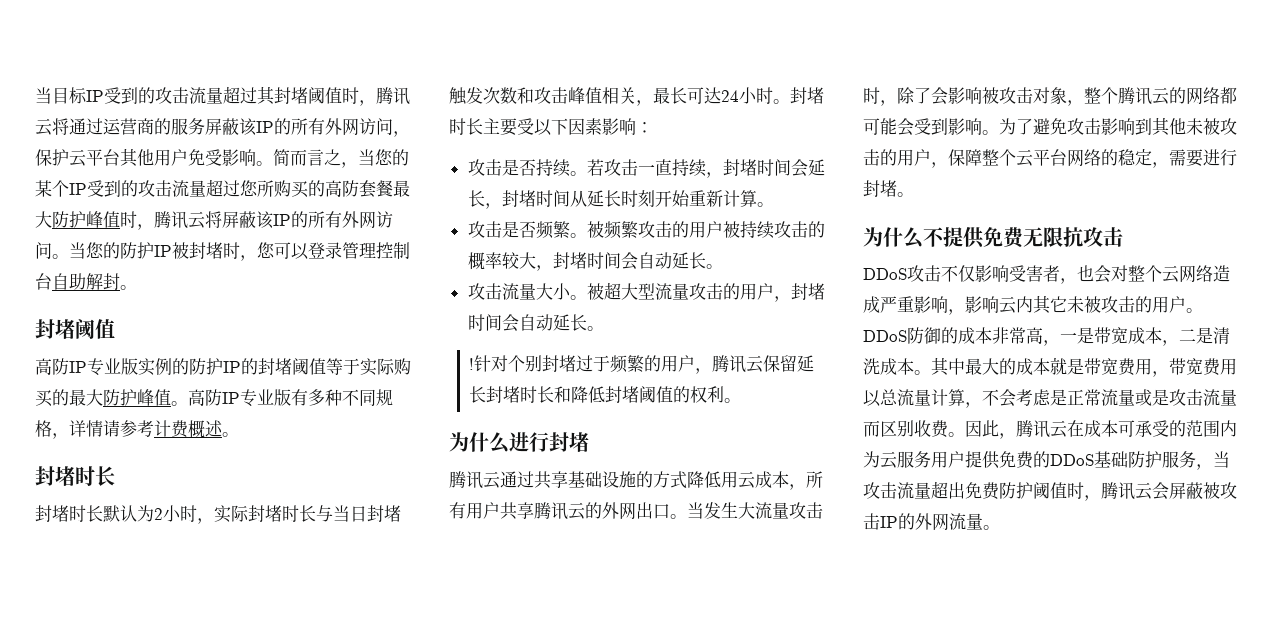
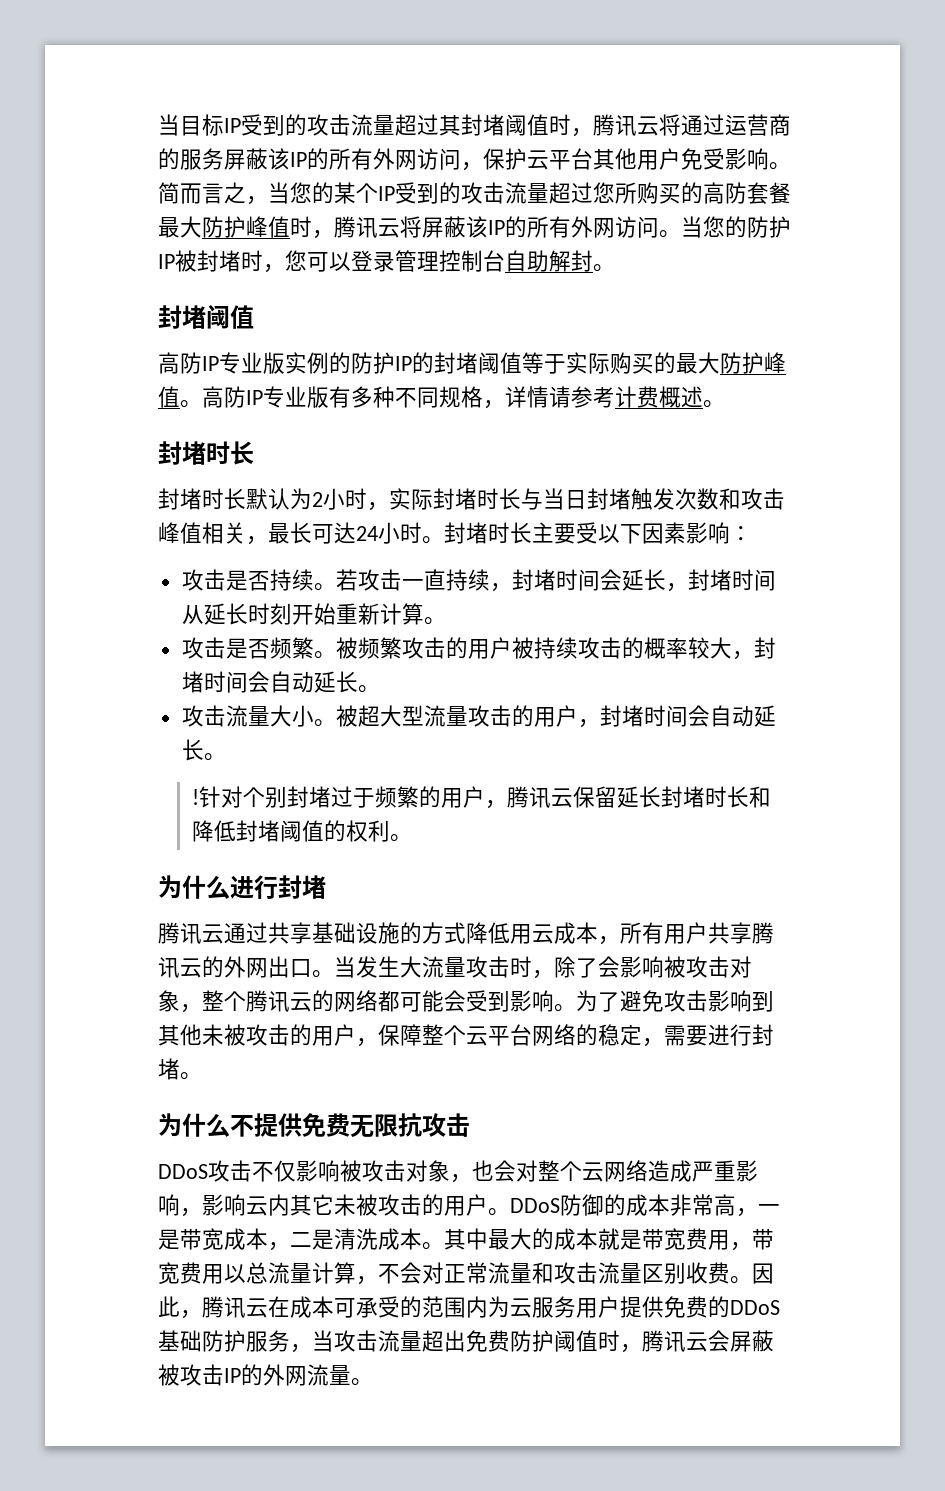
- DDoS攻击不仅影响受害者，也会对整个云网络造成严重影响，影响云内其它未被攻击的用户。
+ DDoS攻击不仅影响被攻击对象，也会对整个云网络造成严重影响，影响云内其它未被攻击的用户。
- 其中最大的成本就是带宽费用，带宽费用以总流量计算，不会考虑是正常流量或是攻击流量而区别收费。
+ 其中最大的成本就是带宽费用，带宽费用以总流量计算，不会对正常流量和攻击流量区别收费。

